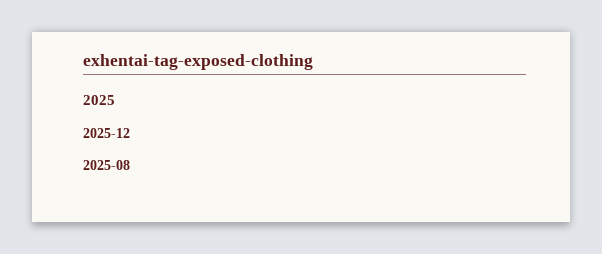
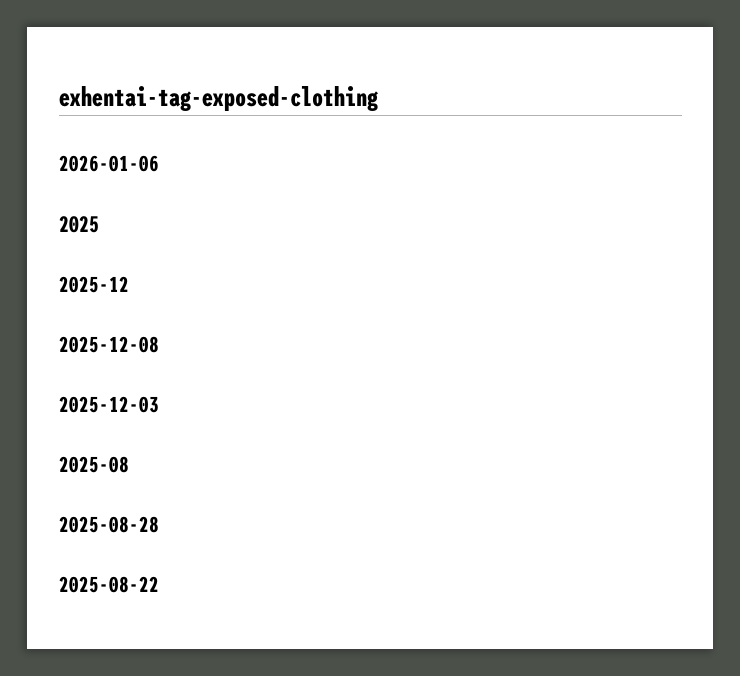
+ 2026-01-06
+ 2025-12-08
+ 2025-12-03
+ 2025-08-28
+ 2025-08-22

